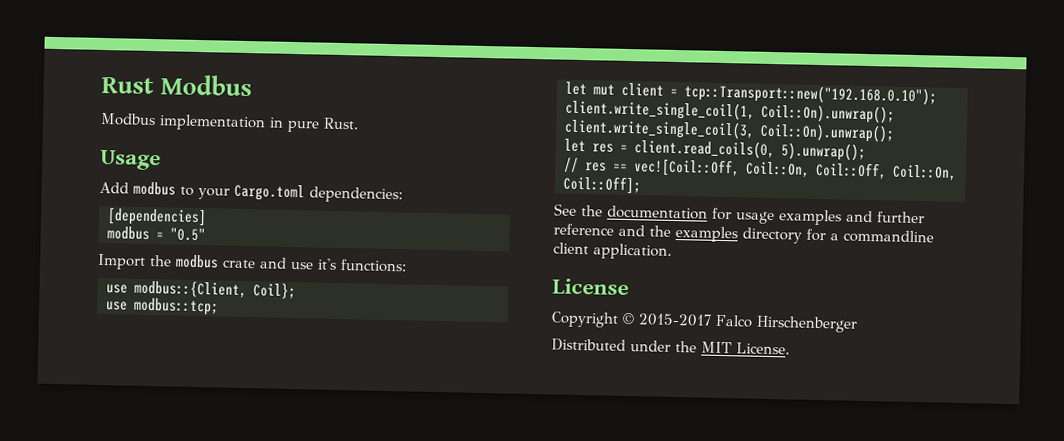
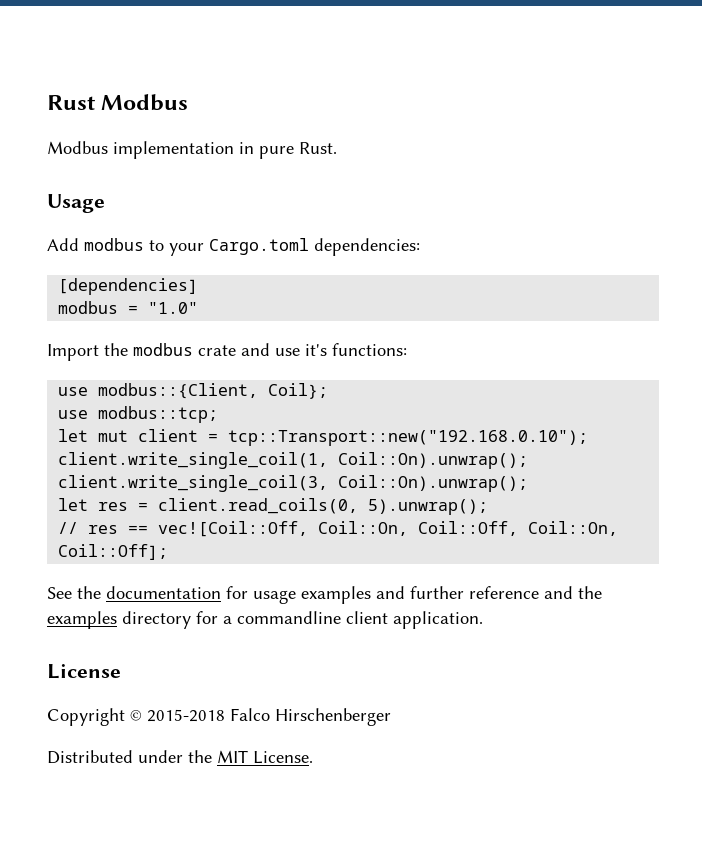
- modbus = "0.5"
+ modbus = "1.0"
- Copyright © 2015-2017 Falco Hirschenberger
+ Copyright © 2015-2018 Falco Hirschenberger

